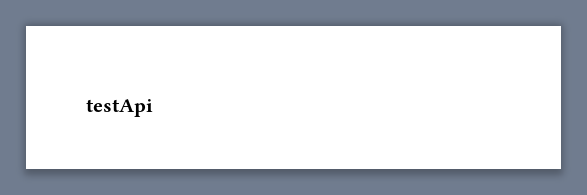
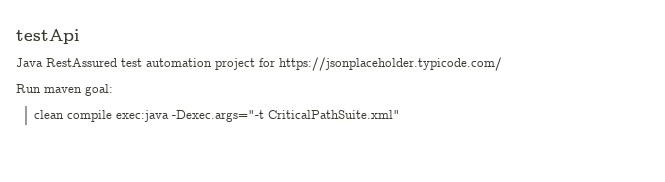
+ Java RestAssured test automation project for https://jsonplaceholder.typicode.com/
+ Run maven goal:
+ clean compile exec:java -Dexec.args="-t CriticalPathSuite.xml"

